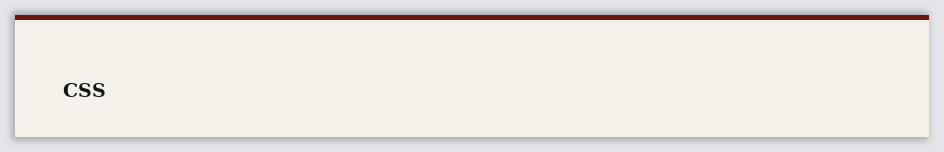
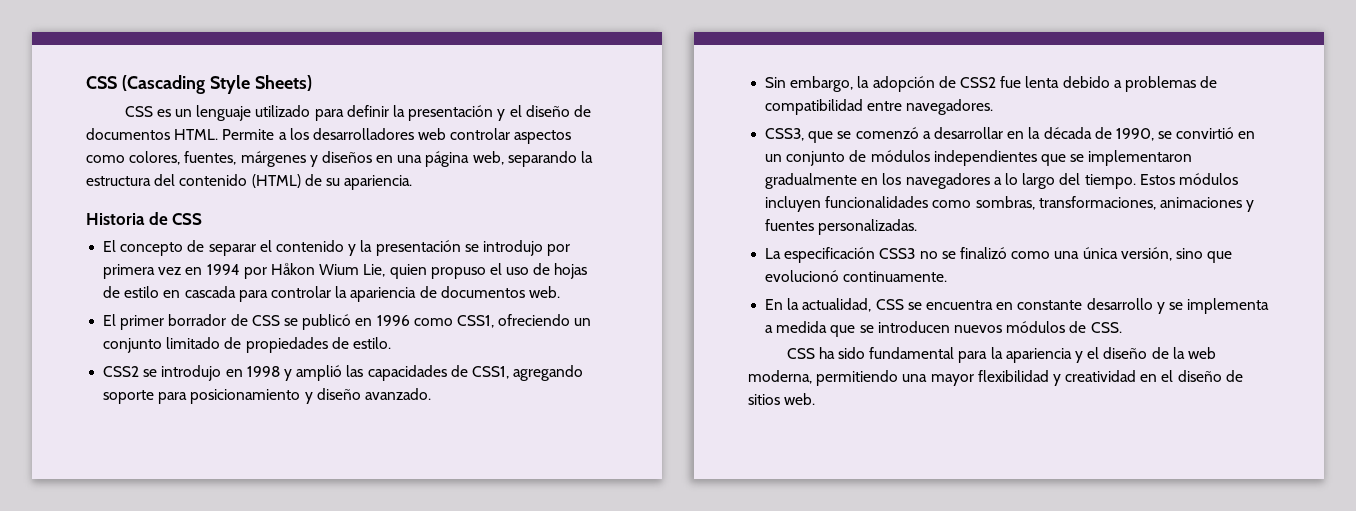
- CSS
+ CSS (Cascading Style Sheets)
+ CSS es un lenguaje utilizado para definir la presentación y el diseño de documentos HTML. Permite a los desarrolladores web controlar aspectos como colores, fuentes, márgenes y diseños en una página web, separando la estructura del contenido (HTML) de su apariencia.
+ Historia de CSS
+ El concepto de separar el contenido y la presentación se introdujo por primera vez en 1994 por Håkon Wium Lie, quien propuso el uso de hojas de estilo en cascada para controlar la apariencia de documentos web.
+ El primer borrador de CSS se publicó en 1996 como CSS1, ofreciendo un conjunto limitado de propiedades de estilo.
+ CSS2 se introdujo en 1998 y amplió las capacidades de CSS1, agregando soporte para posicionamiento y diseño avanzado.
+ Sin embargo, la adopción de CSS2 fue lenta debido a problemas de compatibilidad entre navegadores.
+ CSS3, que se comenzó a desarrollar en la década de 1990, se convirtió en un conjunto de módulos independientes que se implementaron gradualmente en los navegadores a lo largo del tiempo. Estos módulos incluyen funcionalidades como sombras, transformaciones, animaciones y fuentes personalizadas.
+ La especificación CSS3 no se finalizó como una única versión, sino que evolucionó continuamente.
+ En la actualidad, CSS se encuentra en constante desarrollo y se implementa a medida que se introducen nuevos módulos de CSS.
+ CSS ha sido fundamental para la apariencia y el diseño de la web moderna, permitiendo una mayor flexibilidad y creatividad en el diseño de sitios web.

